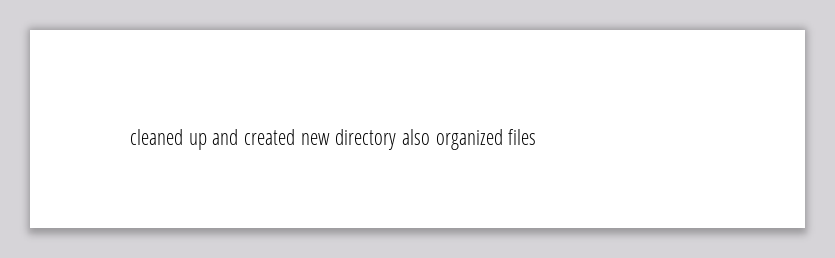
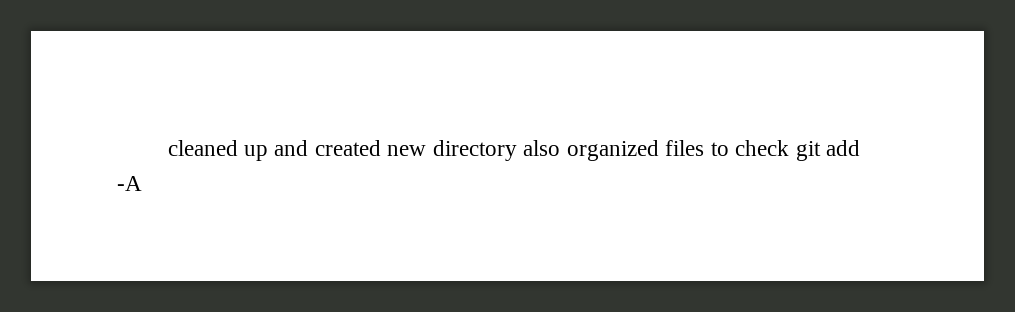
- cleaned up and created new directory also organized files
+ cleaned up and created new directory also organized files to check git add -A

